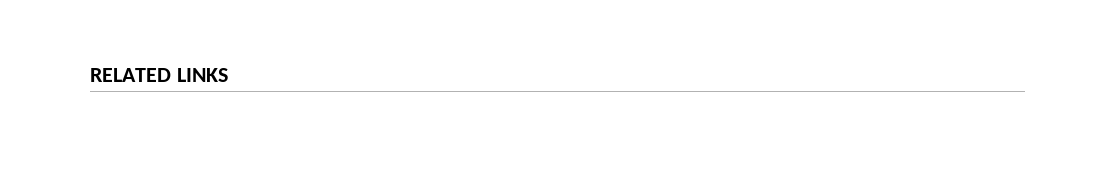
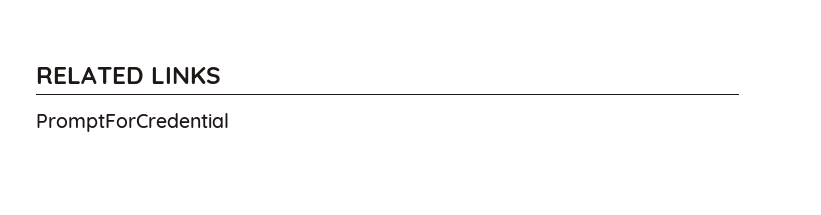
+ PromptForCredential

